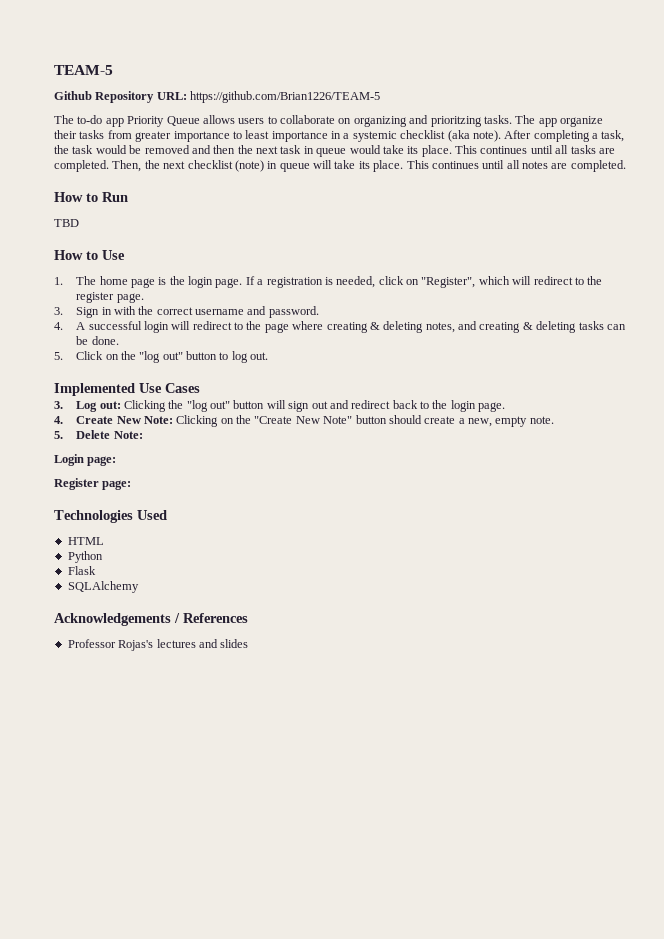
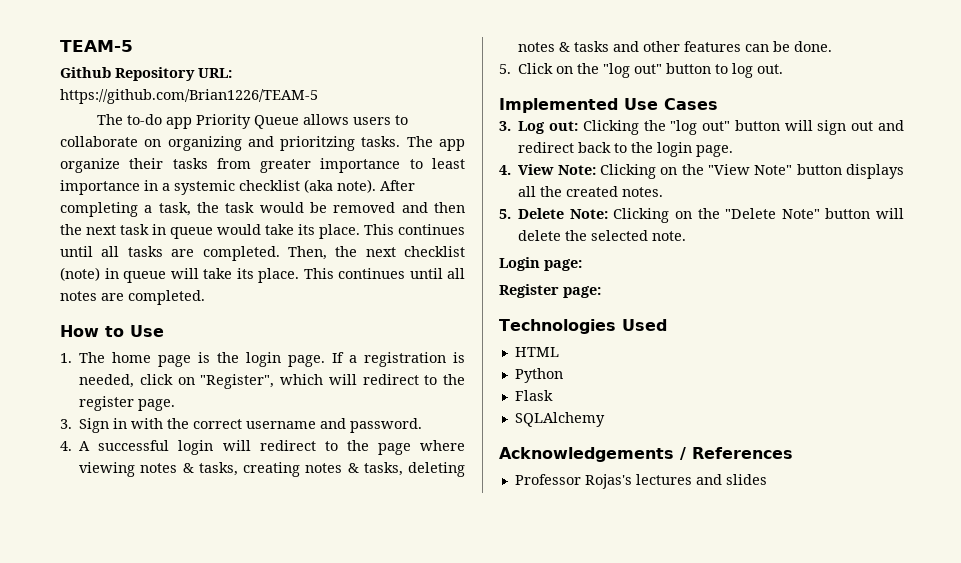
- How to Run
- TBD
- 4. A successful login will redirect to the page where creating & deleting notes, and creating & deleting tasks can be done.
+ 4. A successful login will redirect to the page where viewing notes & tasks, creating notes & tasks, deleting notes & tasks and other features can be done.
- 4. Create New Note: Clicking on the "Create New Note" button should create a new, empty note.
- 5. Delete Note:
+ 4. View Note: Clicking on the "View Note" button displays all the created notes.
+ 5. Delete Note: Clicking on the "Delete Note" button will delete the selected note.

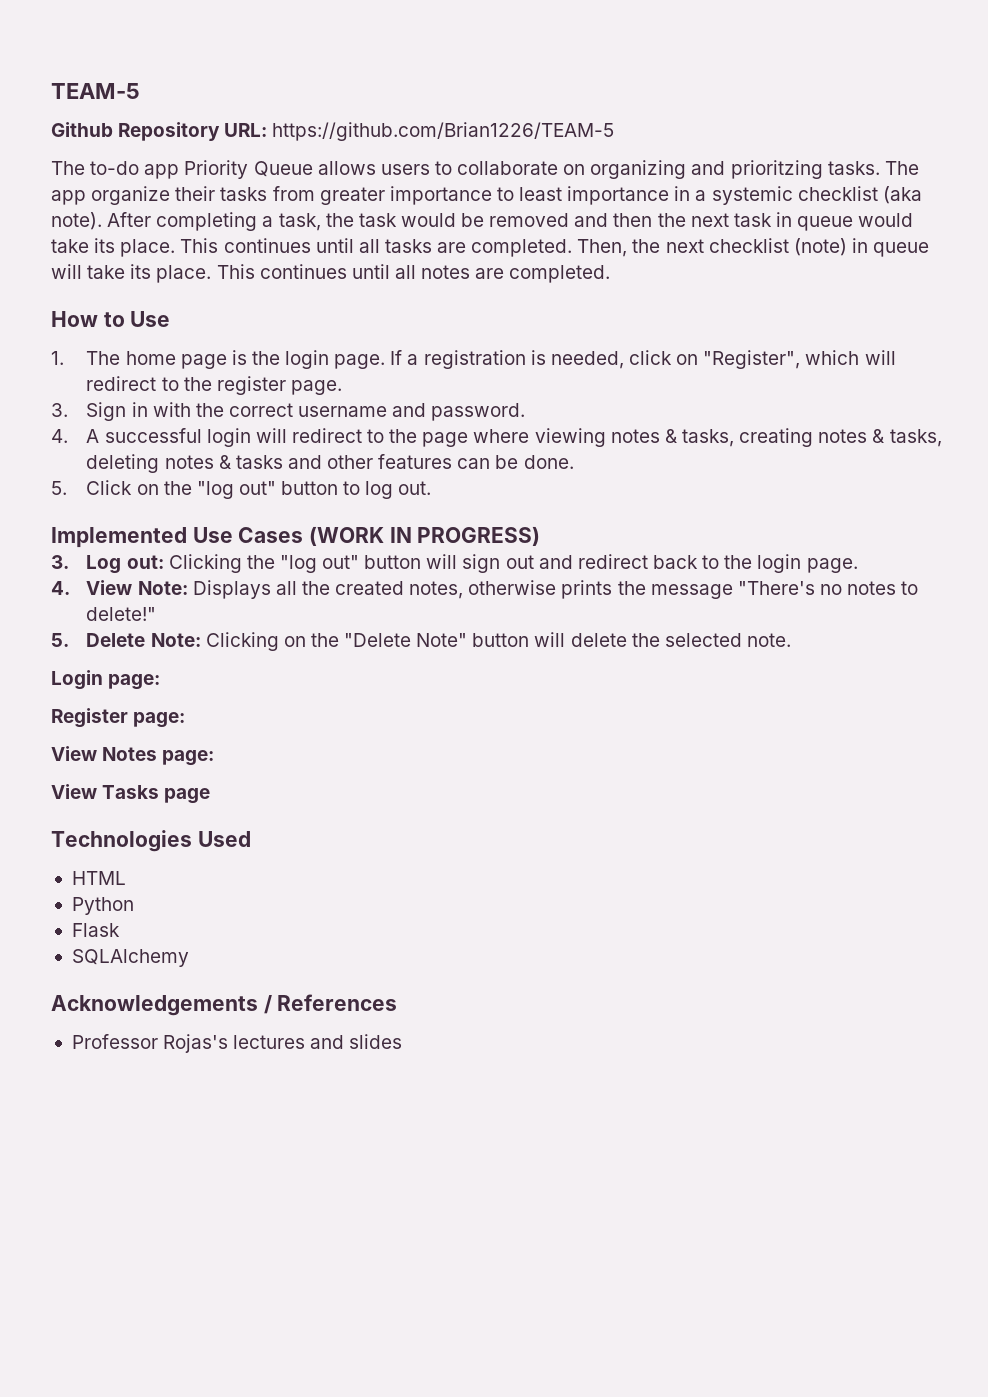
- Implemented Use Cases
+ Implemented Use Cases (WORK IN PROGRESS)
- 4. View Note: Clicking on the "View Note" button displays all the created notes.
+ 4. View Note: Displays all the created notes, otherwise prints the message "There's no notes to delete!"
+ View Notes page:
+ View Tasks page

